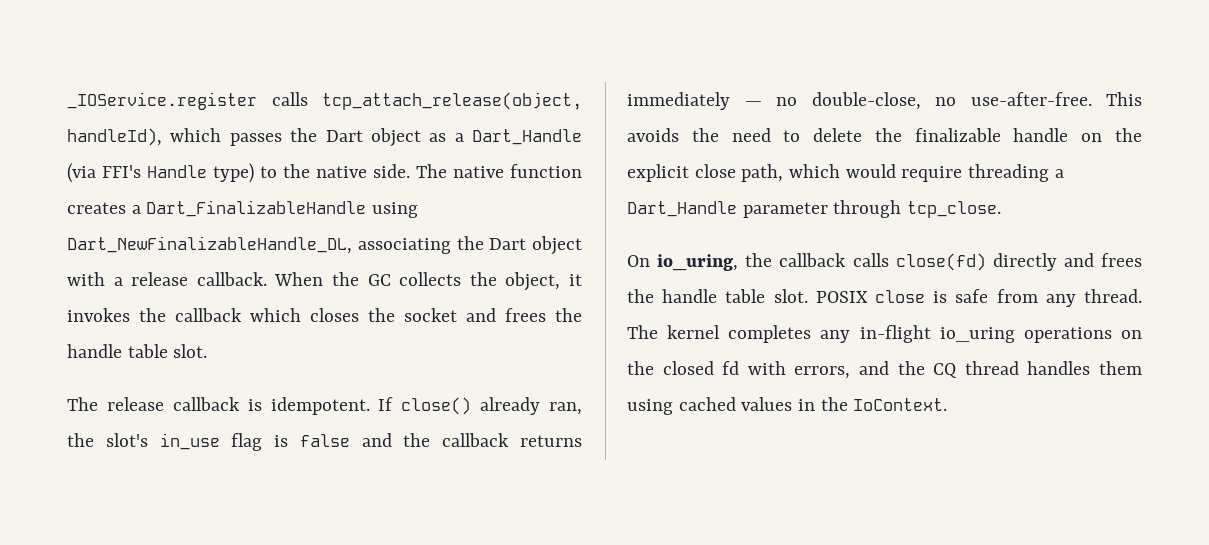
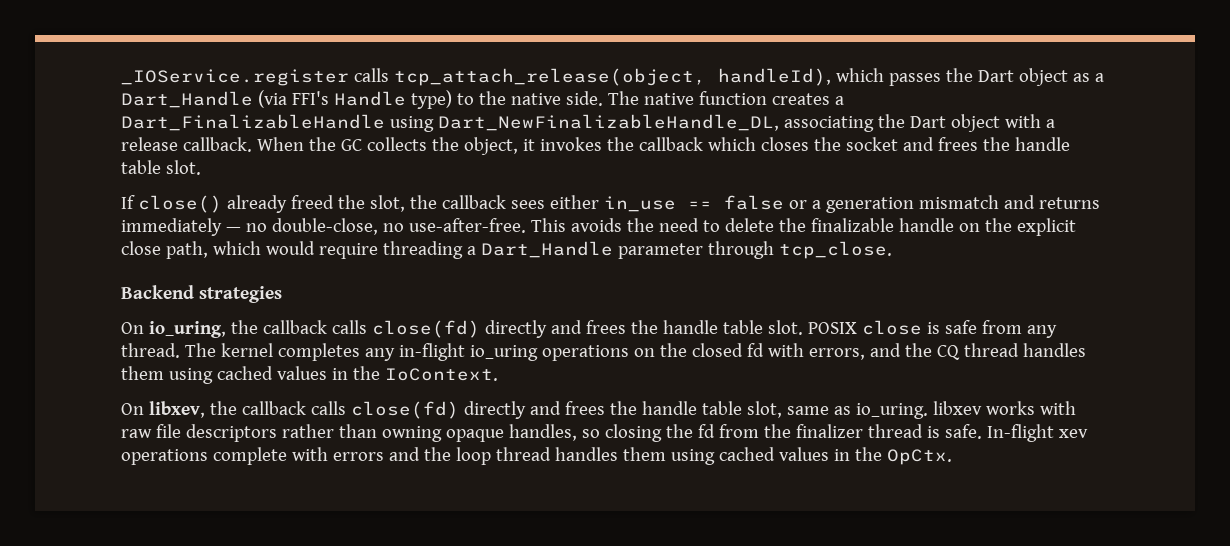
- The release callback is idempotent. If close() already ran, the slot's in_use flag is false and the callback returns immediately — no double-close, no use-after-free.
+ If close() already freed the slot, the callback sees either in_use == false or a generation mismatch and returns immediately — no double-close, no use-after-free.
+ Backend strategies
+ On libxev, the callback calls close(fd) directly and frees the handle table slot, same as io_uring. libxev works with raw file descriptors rather than owning opaque handles, so closing the fd from the finalizer thread is safe. In-flight xev operations complete with errors and the loop thread handles them using cached values in the OpCtx.

